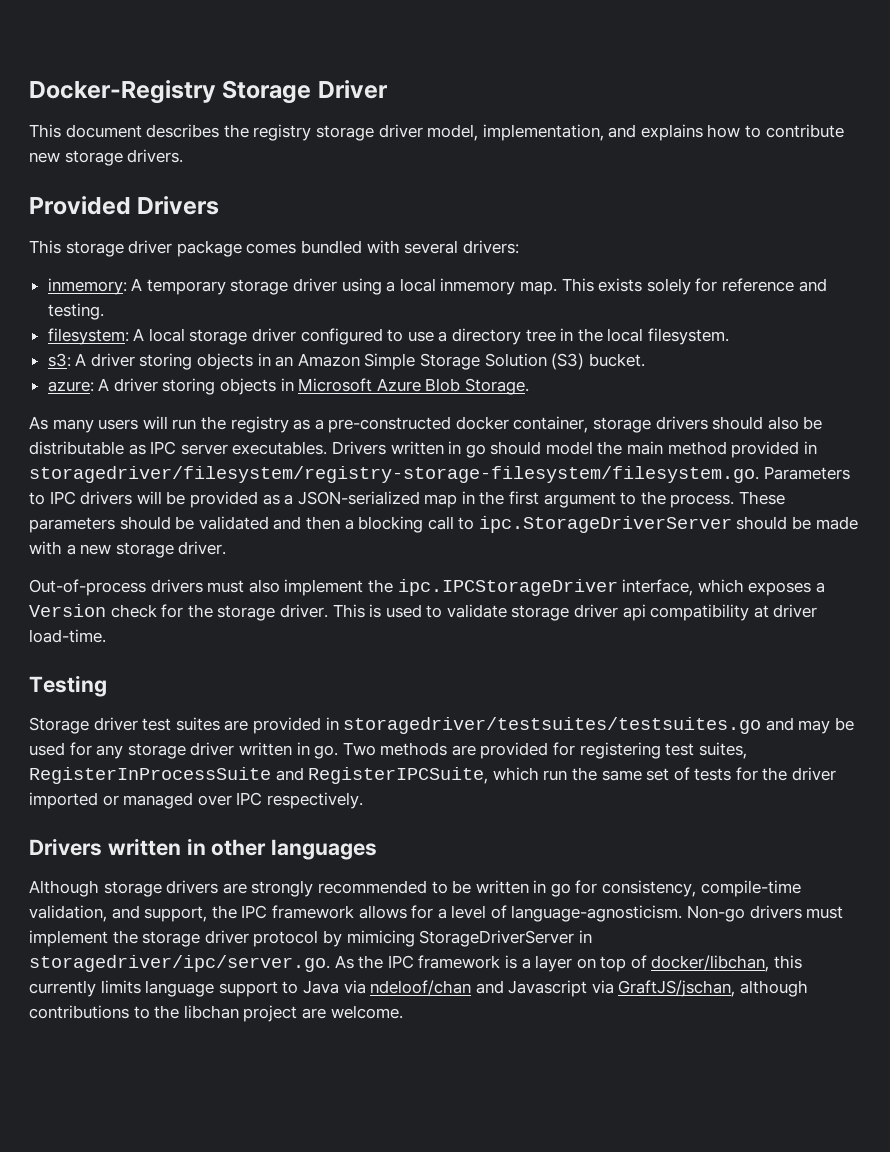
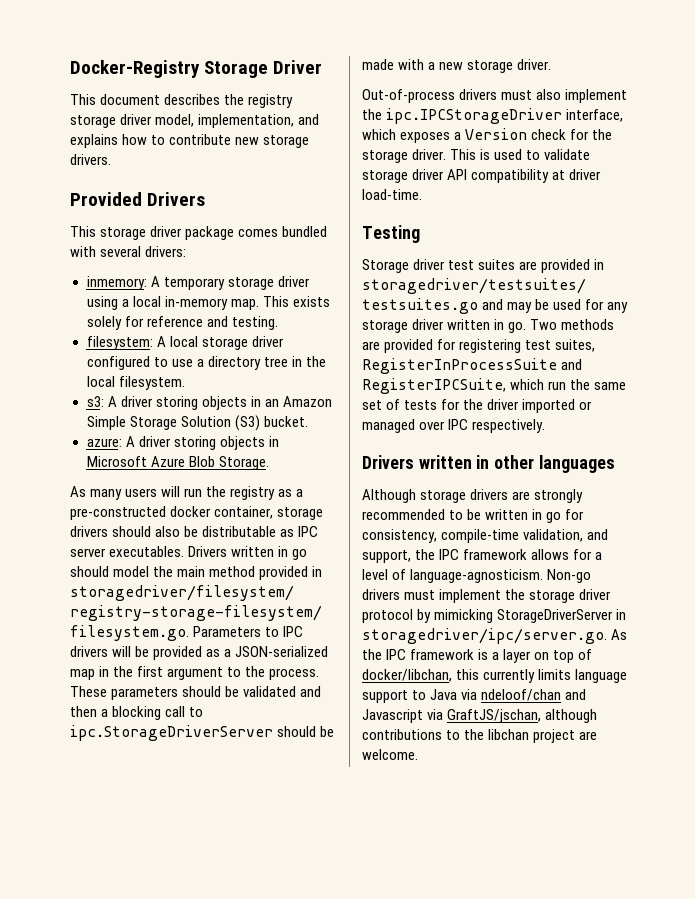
- inmemory: A temporary storage driver using a local inmemory map.
+ inmemory: A temporary storage driver using a local in-memory map.
- This is used to validate storage driver api compatibility at driver load-time.
+ This is used to validate storage driver API compatibility at driver load-time.
- Non-go drivers must implement the storage driver protocol by mimicing StorageDriverServer in storagedriver/ipc/server.go. As the IPC framework is a layer on top of docker/libchan, this currently limits language support to Java via ndeloof/chan and Javascript via GraftJS/jschan, although contributions to the libchan project are welcome.
+ Non-go drivers must implement the storage driver protocol by mimicking StorageDriverServer in storagedriver/ipc/server.go. As the IPC framework is a layer on top of docker/libchan, this currently limits language support to Java via ndeloof/chan and Javascript via GraftJS/jschan, although contributions to the libchan project are welcome.

